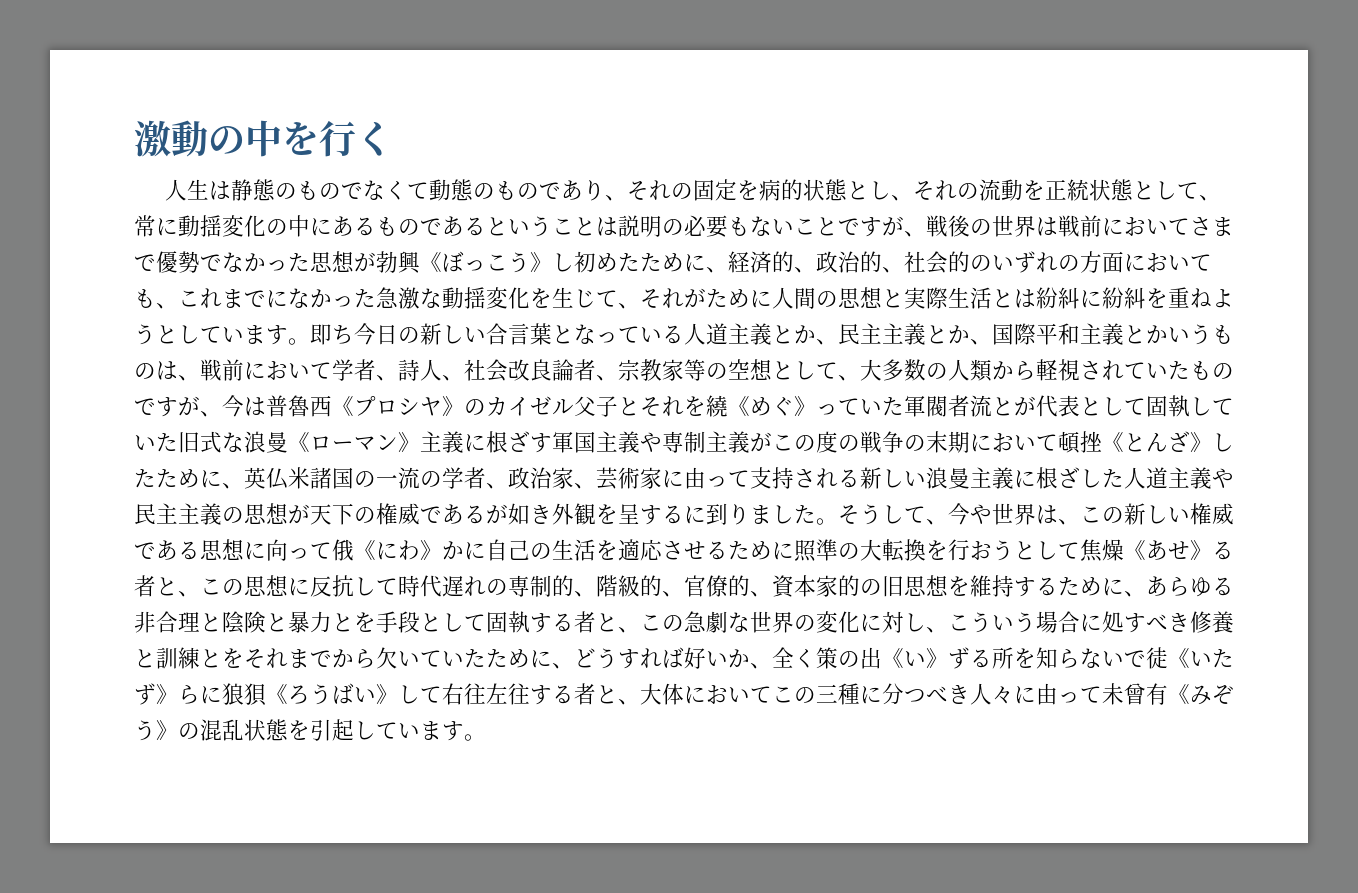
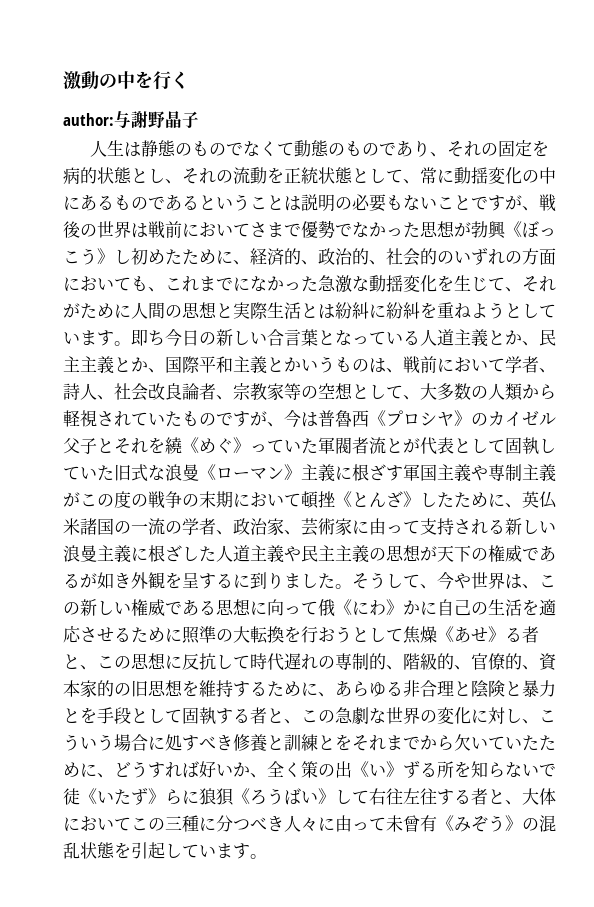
+ author:与謝野晶子

